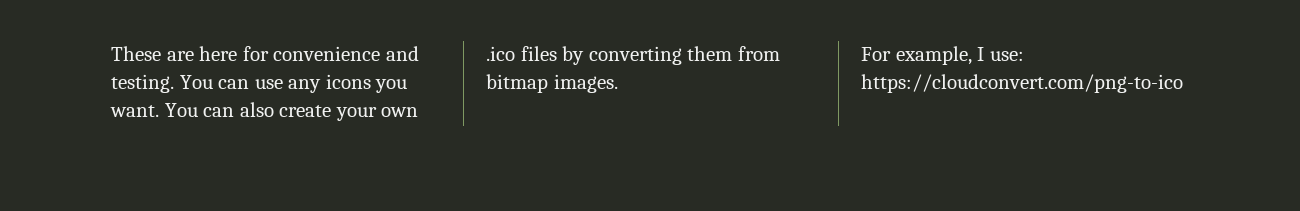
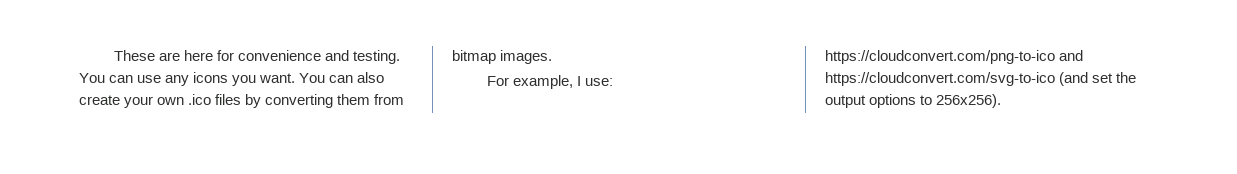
- For example, I use: https://cloudconvert.com/png-to-ico
+ For example, I use: https://cloudconvert.com/png-to-ico and https://cloudconvert.com/svg-to-ico (and set the output options to 256x256).

